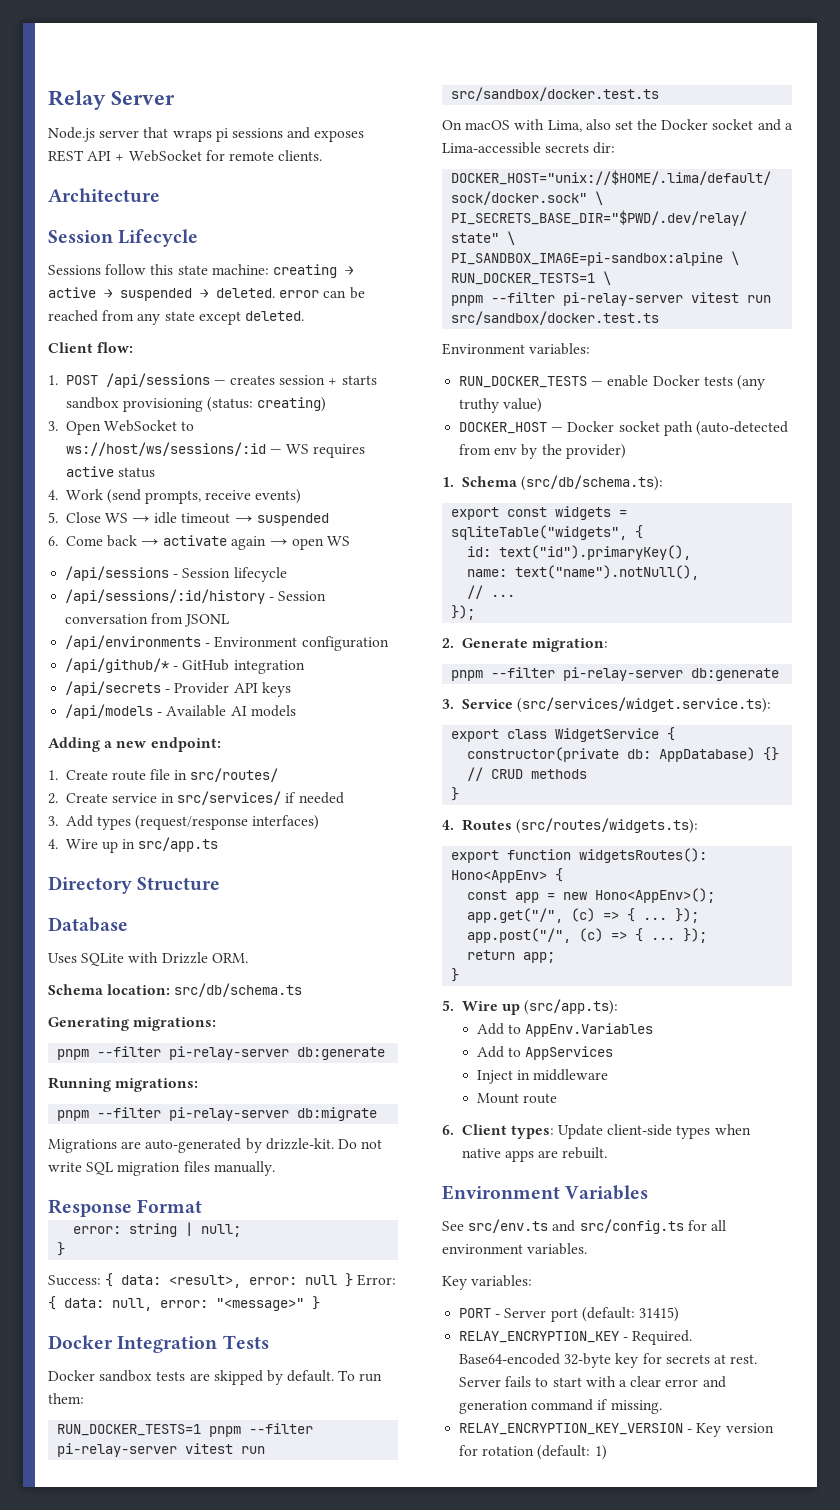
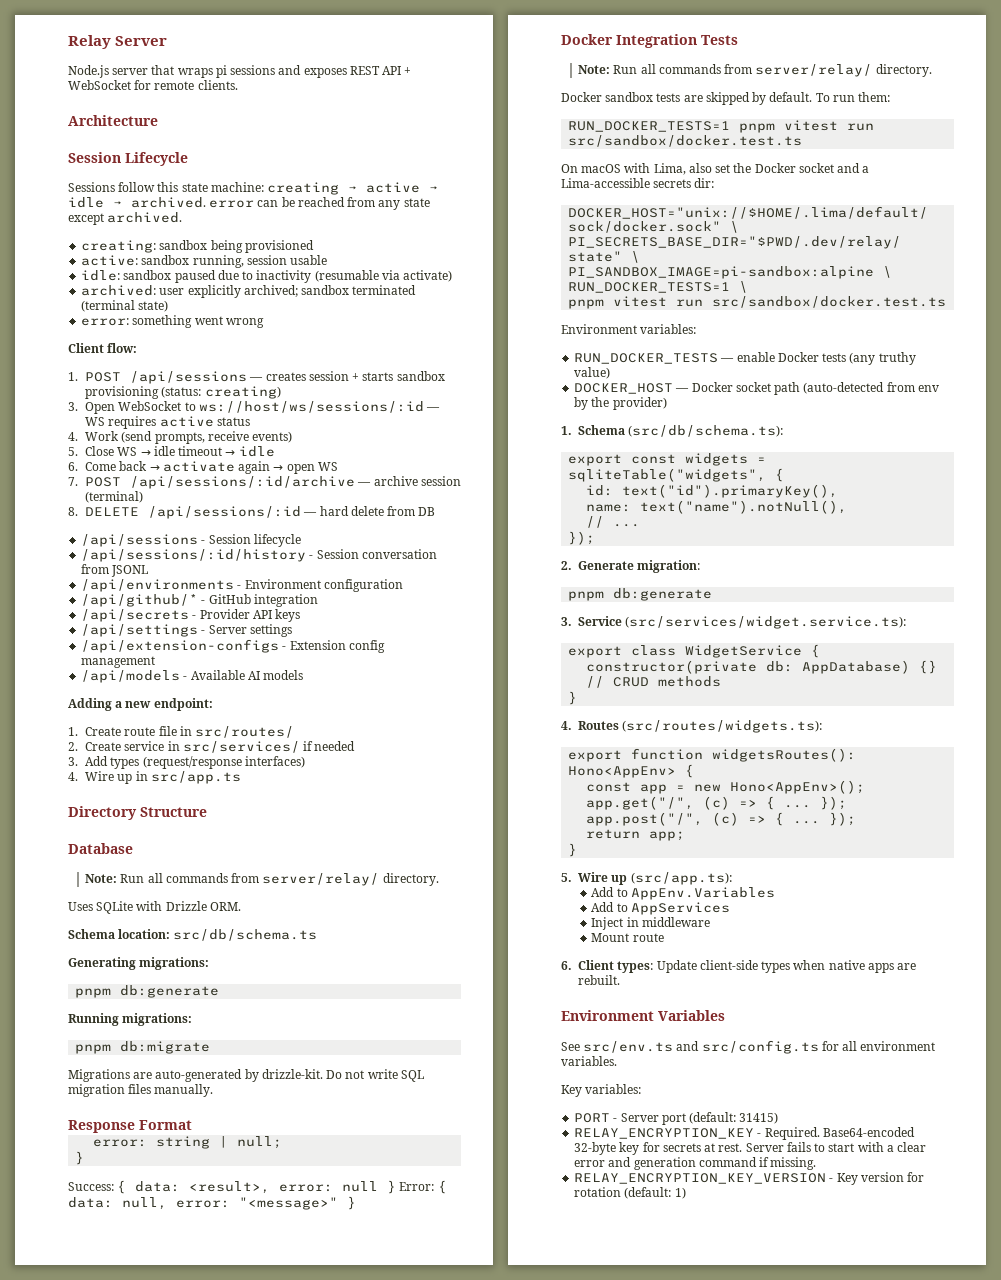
- Sessions follow this state machine: creating → active → suspended → deleted. error can be reached from any state except deleted.
+ Sessions follow this state machine: creating → active → idle → archived. error can be reached from any state except archived.
+ creating: sandbox being provisioned
+ active: sandbox running, session usable
+ idle: sandbox paused due to inactivity (resumable via activate)
+ archived: user explicitly archived; sandbox terminated (terminal state)
+ error: something went wrong
- 5. Close WS → idle timeout → suspended
+ 5. Close WS → idle timeout → idle
+ 7. POST /api/sessions/:id/archive — archive session (terminal)
+ 8. DELETE /api/sessions/:id — hard delete from DB
+ /api/settings - Server settings
+ /api/extension-configs - Extension config management
  Database
+ Note: Run all commands from server/relay/ directory.
  Generating migrations:
- pnpm --filter pi-relay-server db:generate
+ pnpm db:generate
- pnpm --filter pi-relay-server db:migrate
+ pnpm db:migrate
  Docker Integration Tests
+ Note: Run all commands from server/relay/ directory.
- RUN_DOCKER_TESTS=1 pnpm --filter pi-relay-server vitest run src/sandbox/docker.test.ts
+ RUN_DOCKER_TESTS=1 pnpm vitest run src/sandbox/docker.test.ts
  RUN_DOCKER_TESTS=1 \
- pnpm --filter pi-relay-server vitest run src/sandbox/docker.test.ts
+ pnpm vitest run src/sandbox/docker.test.ts
  2. Generate migration:
- pnpm --filter pi-relay-server db:generate
+ pnpm db:generate

